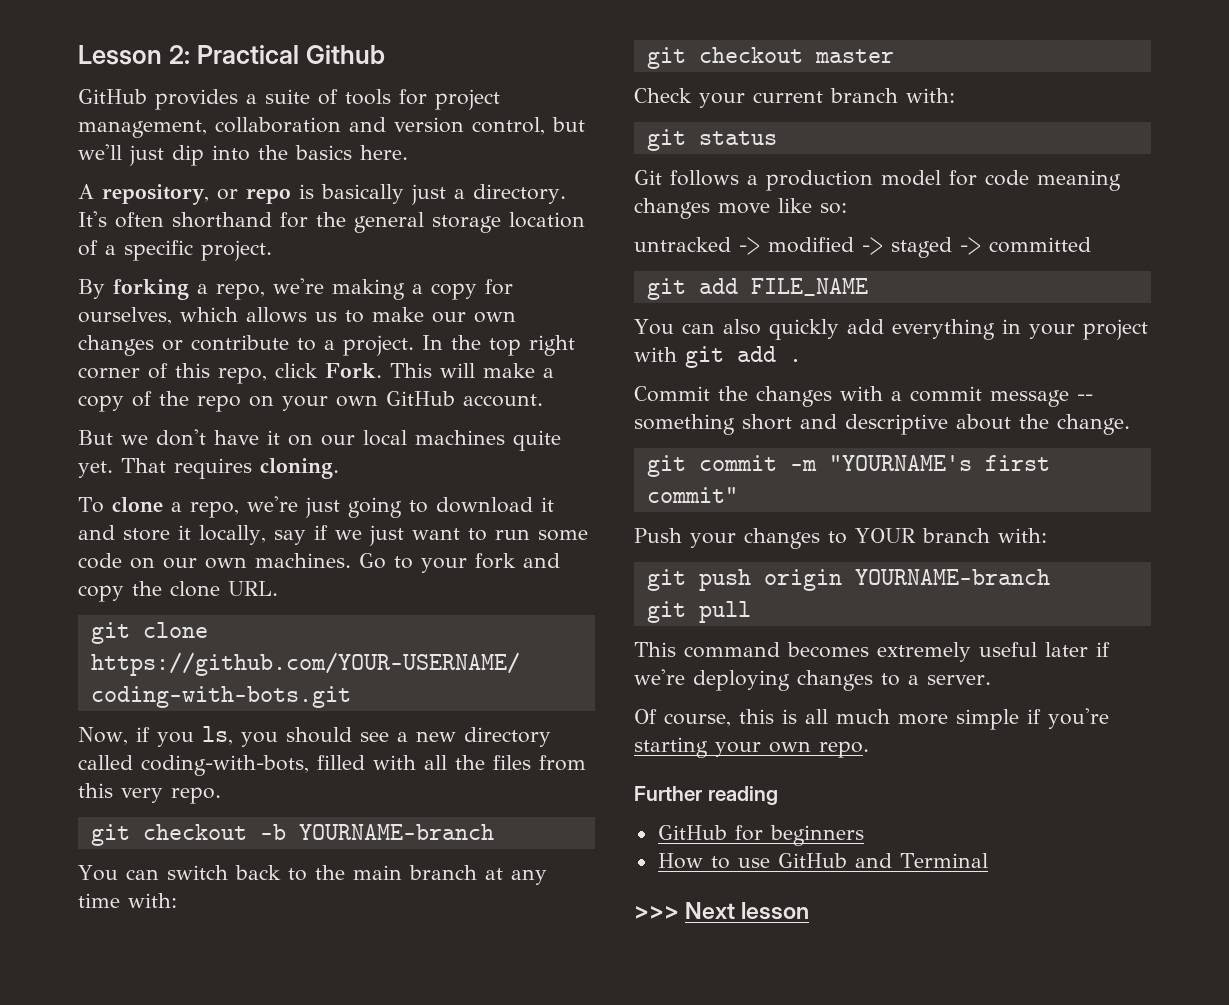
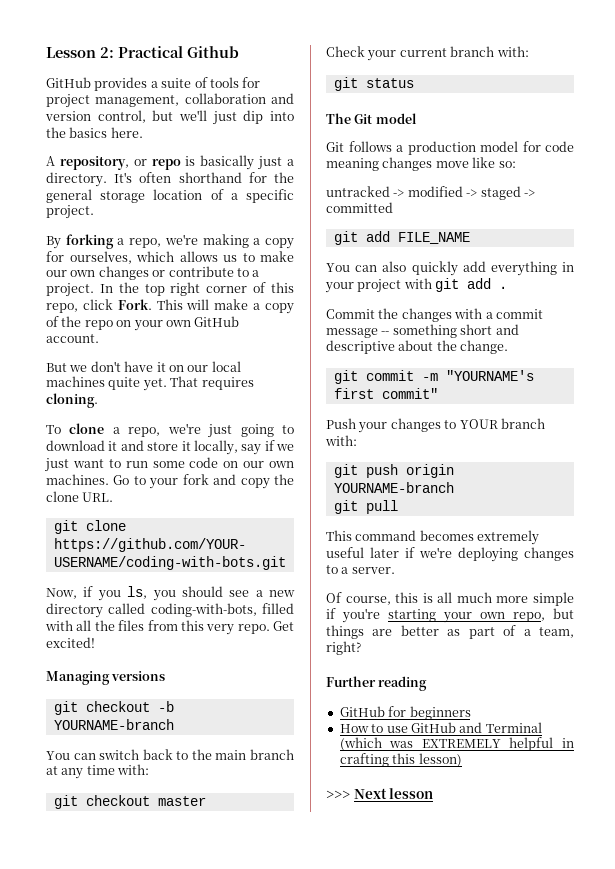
+ Get excited!
+ Managing versions
+ The Git model
- Of course, this is all much more simple if you're starting your own repo.
+ Of course, this is all much more simple if you're starting your own repo, but things are better as part of a team, right?
- How to use GitHub and Terminal
+ How to use GitHub and Terminal (which was EXTREMELY helpful in crafting this lesson)

